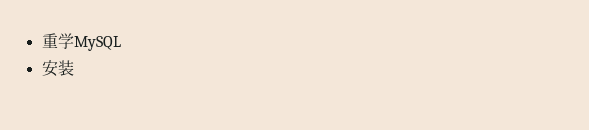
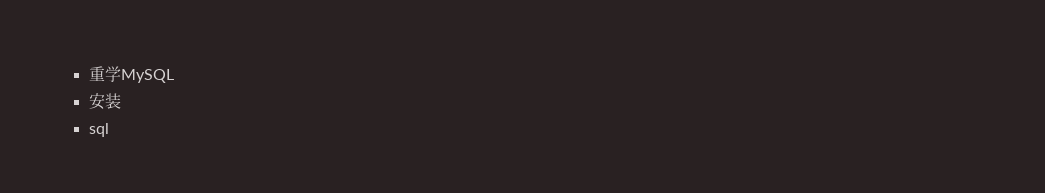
+ sql

